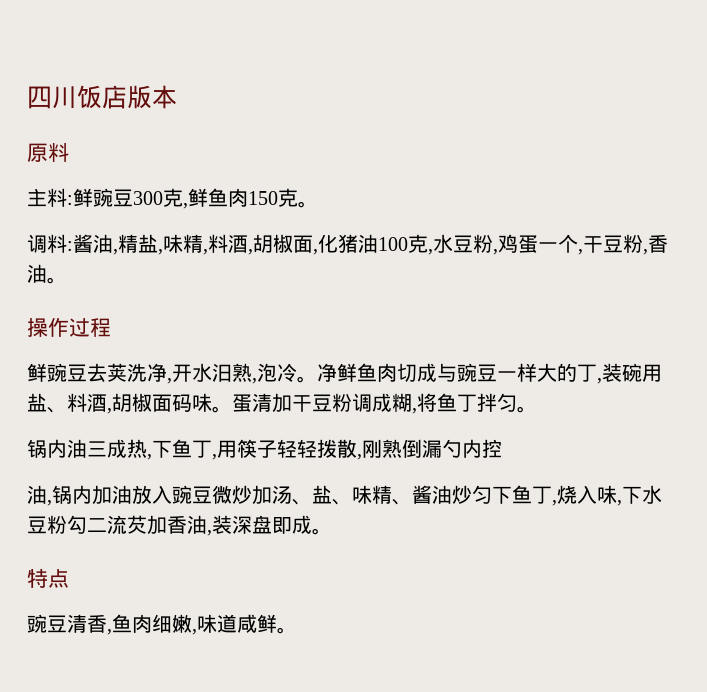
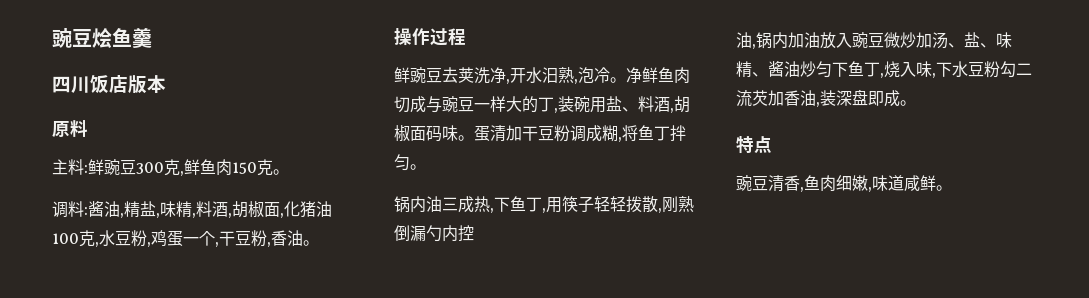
+ 豌豆烩鱼羹

